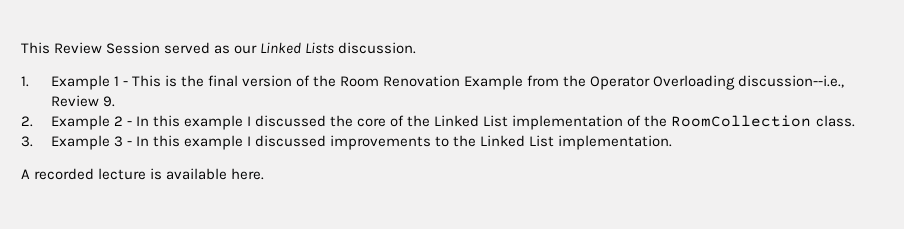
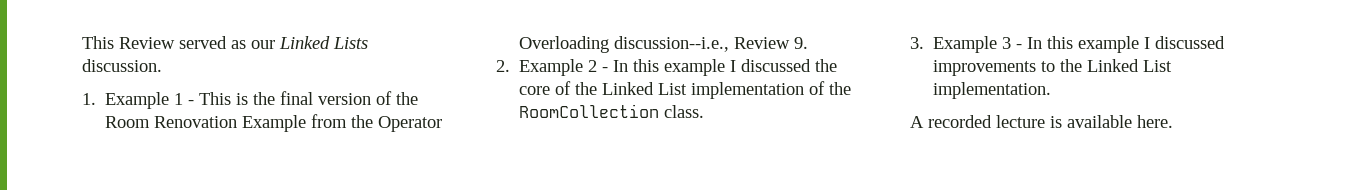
- This Review Session served as our Linked Lists discussion.
+ This Review served as our Linked Lists discussion.

